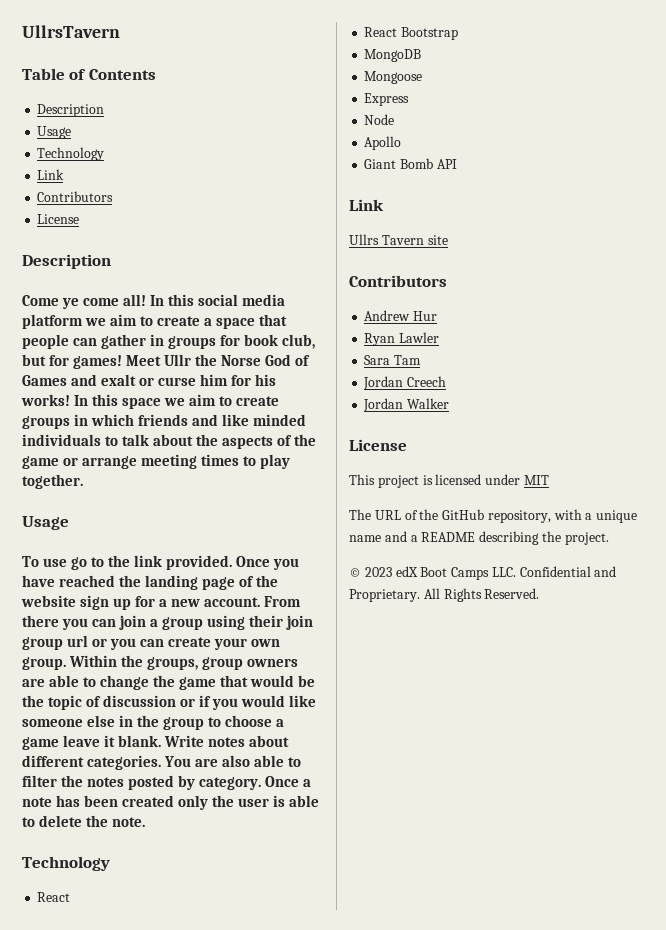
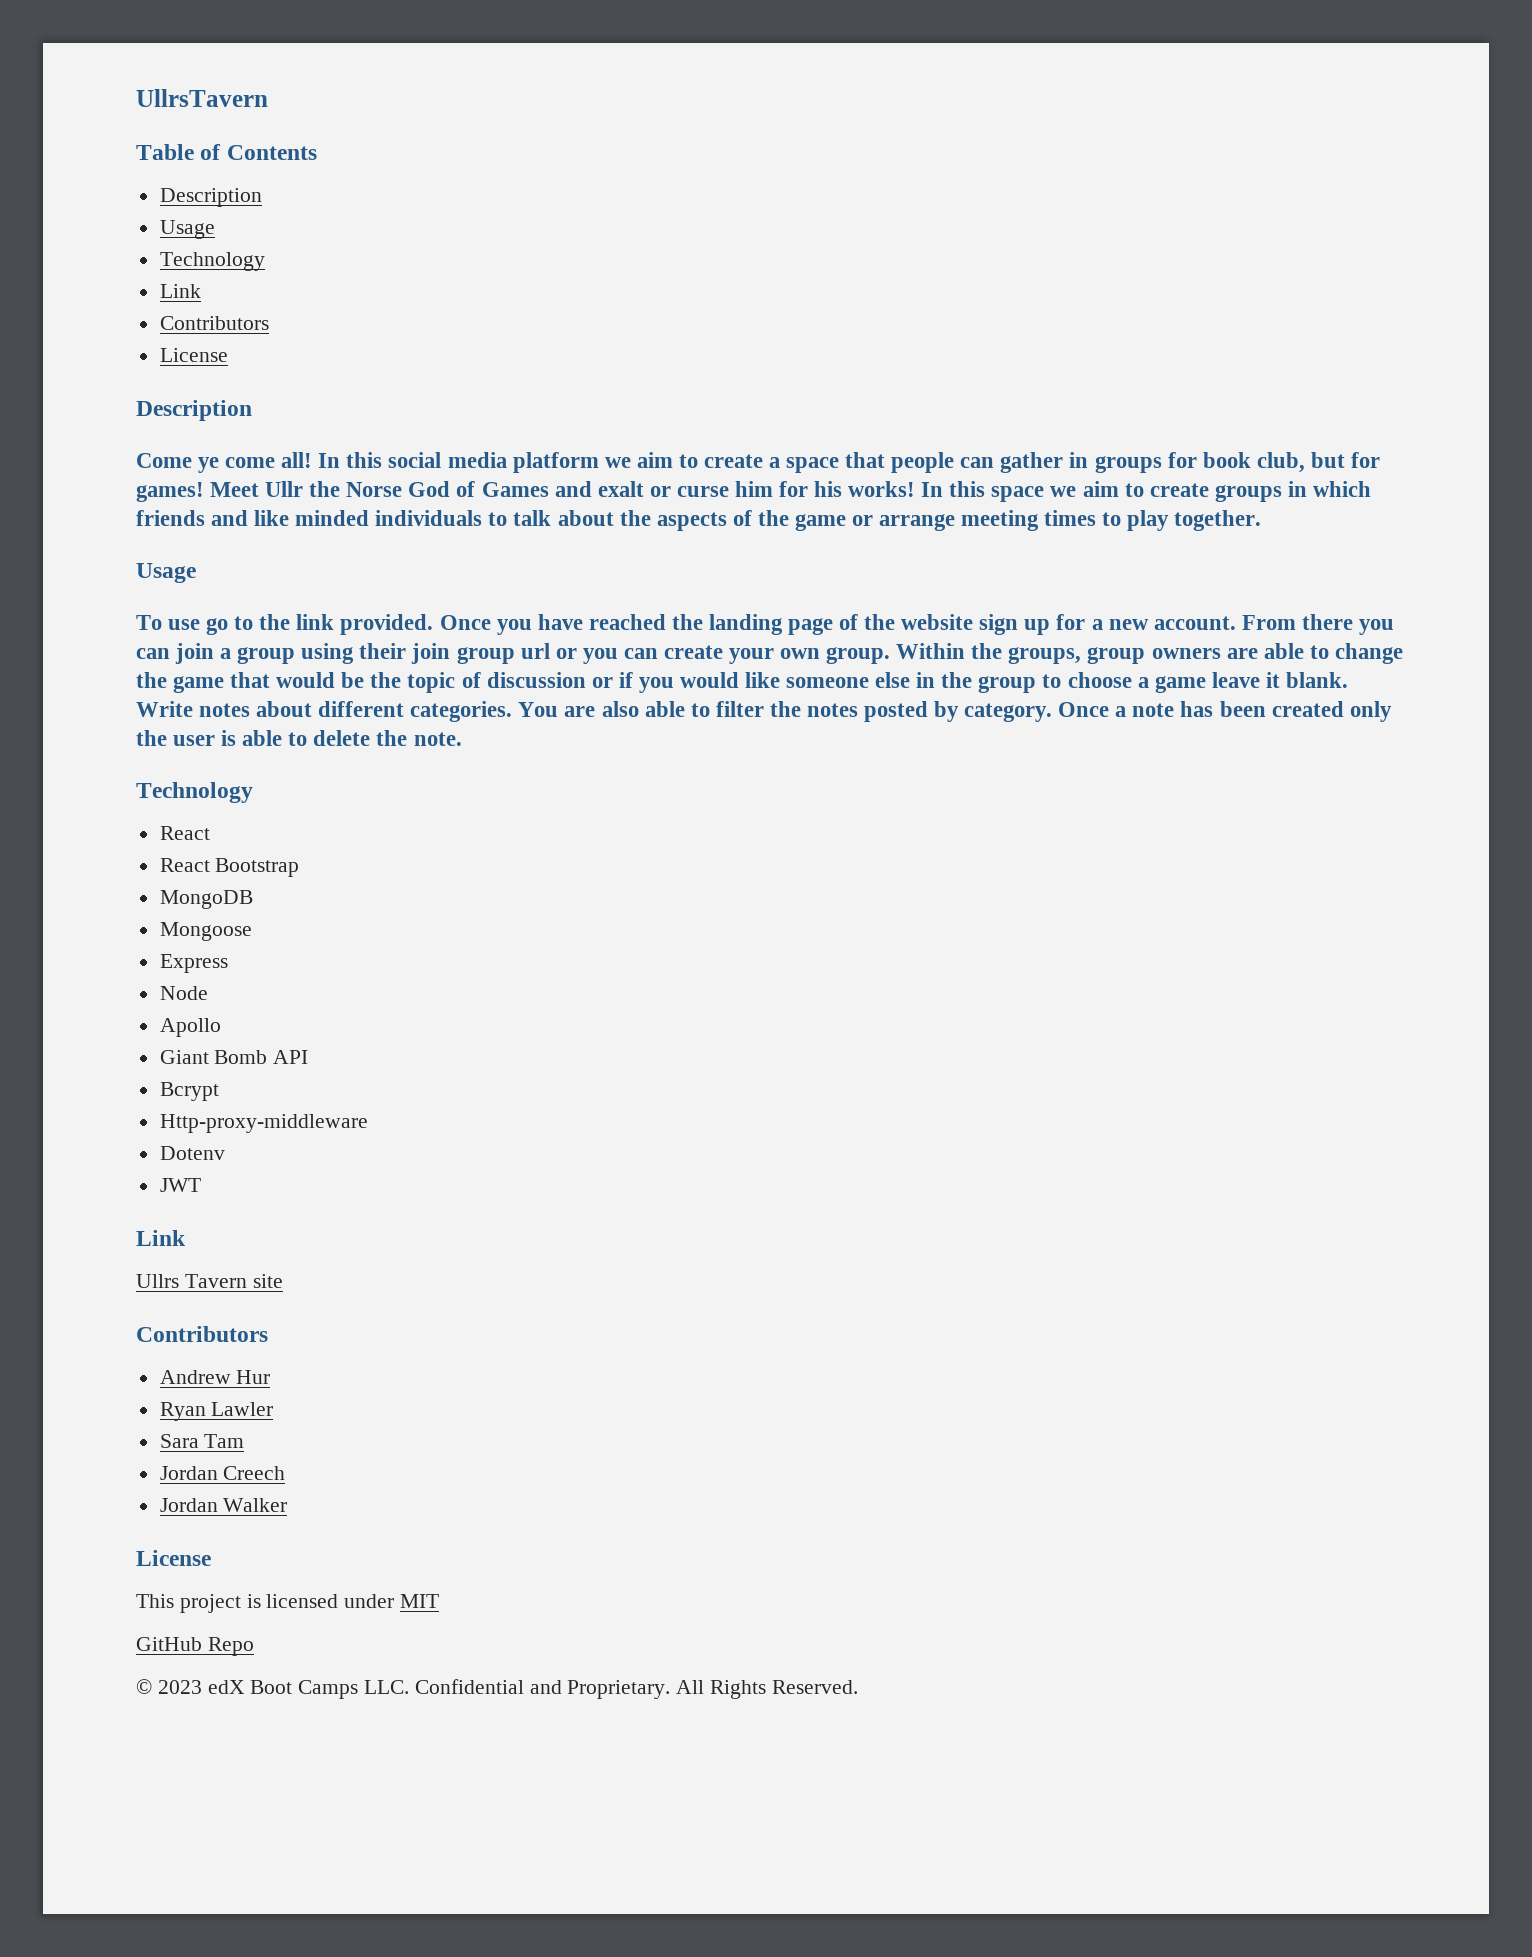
+ Bcrypt
+ Http-proxy-middleware
+ Dotenv
+ JWT
- The URL of the GitHub repository, with a unique name and a README describing the project.
+ GitHub Repo

